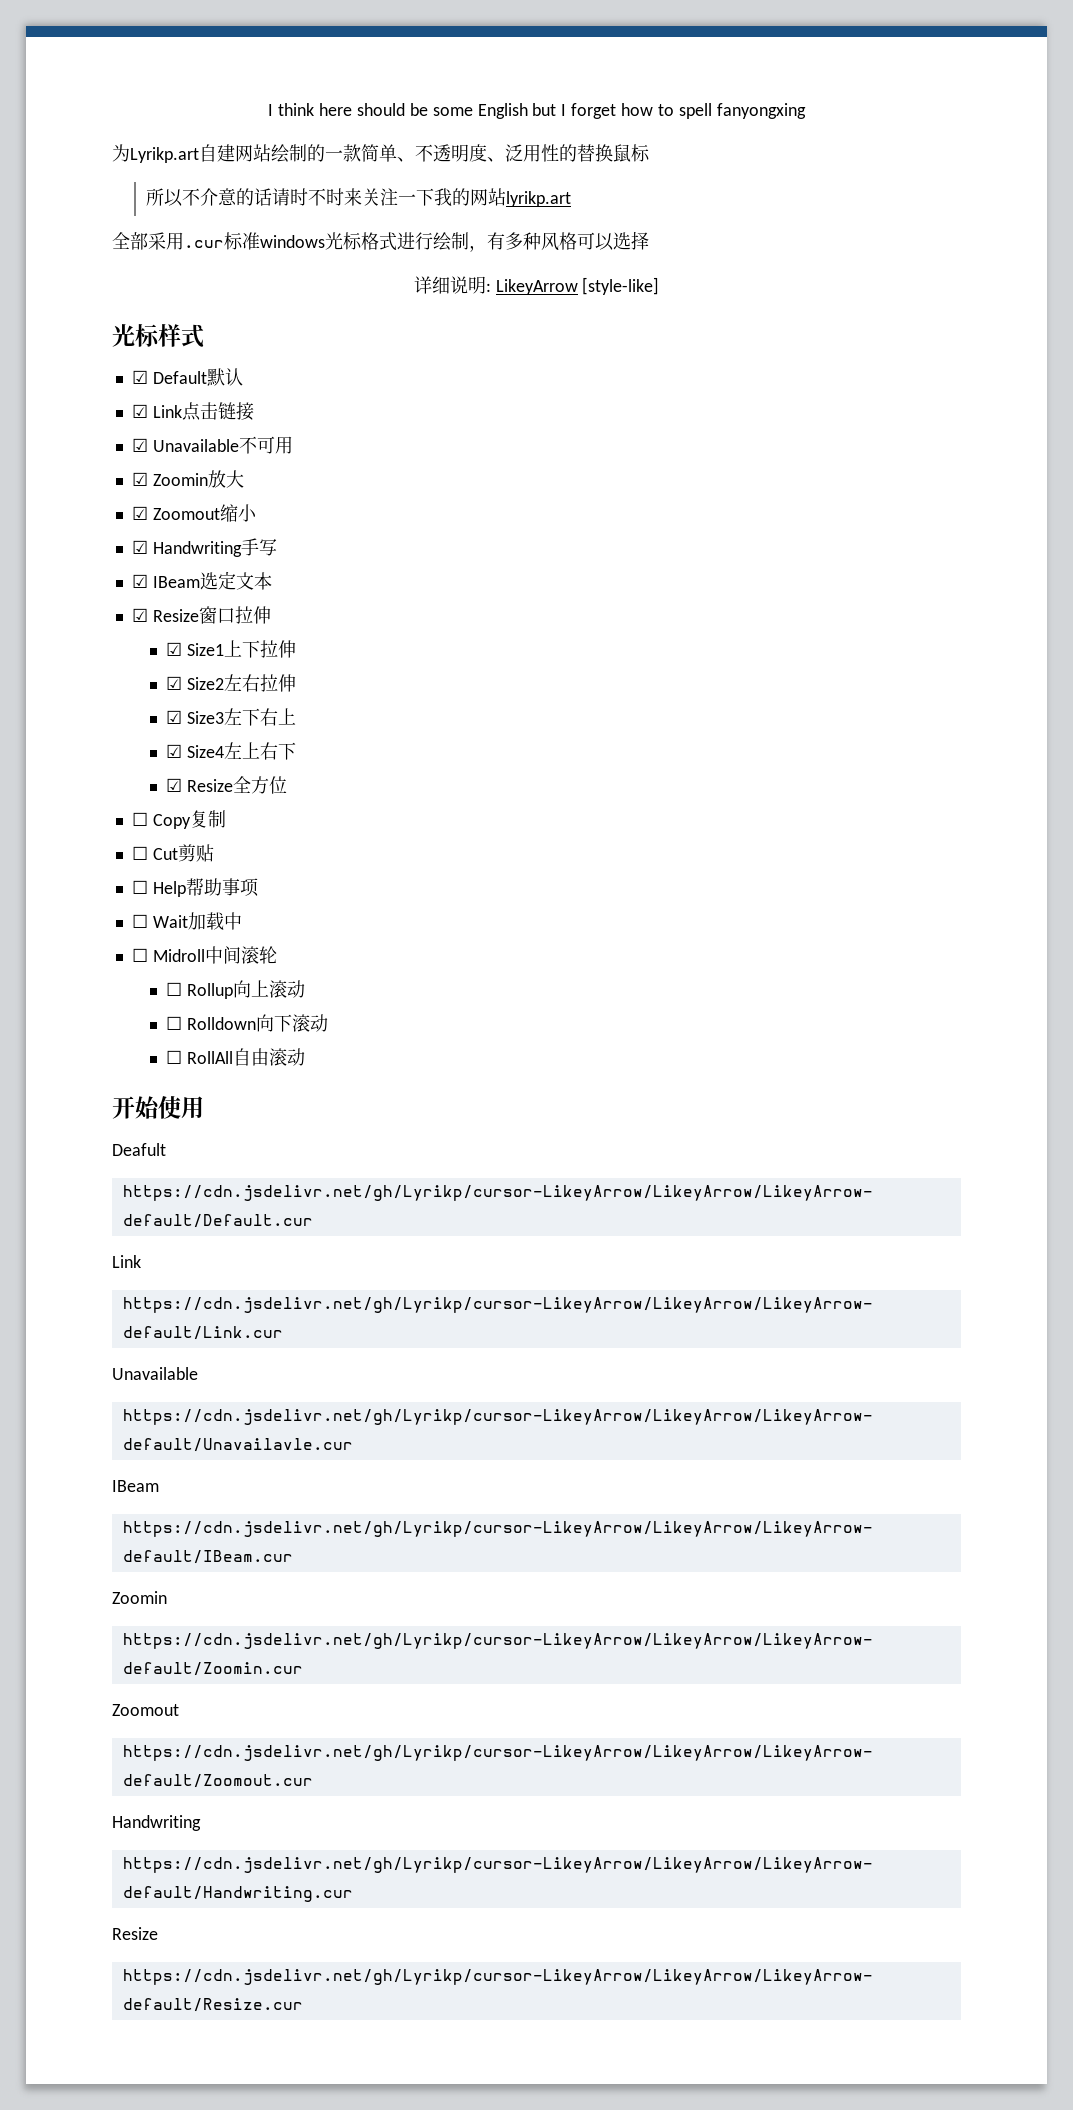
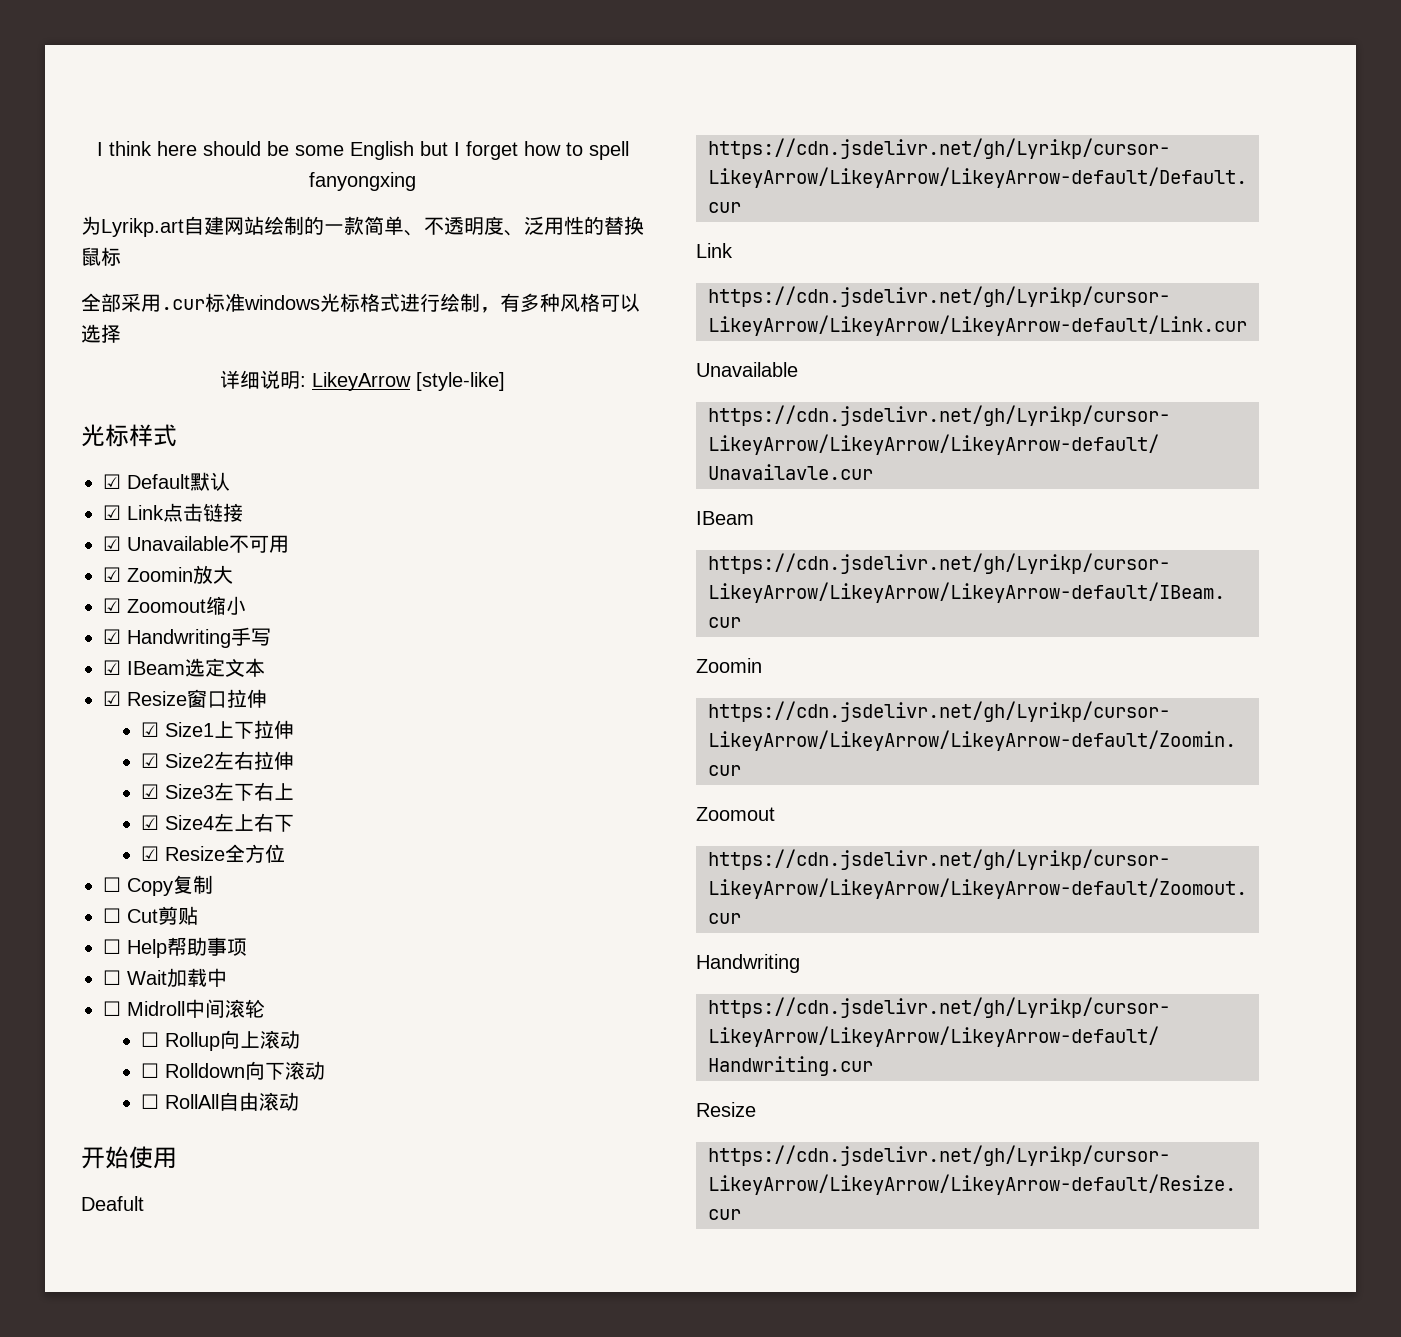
- 所以不介意的话请时不时来关注一下我的网站lyrikp.art

